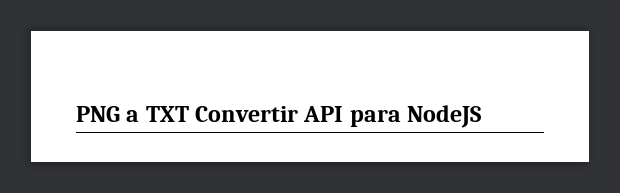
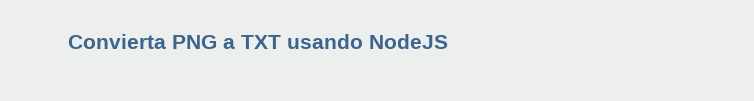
- PNG a TXT Convertir API para NodeJS
+ Convierta PNG a TXT usando NodeJS

